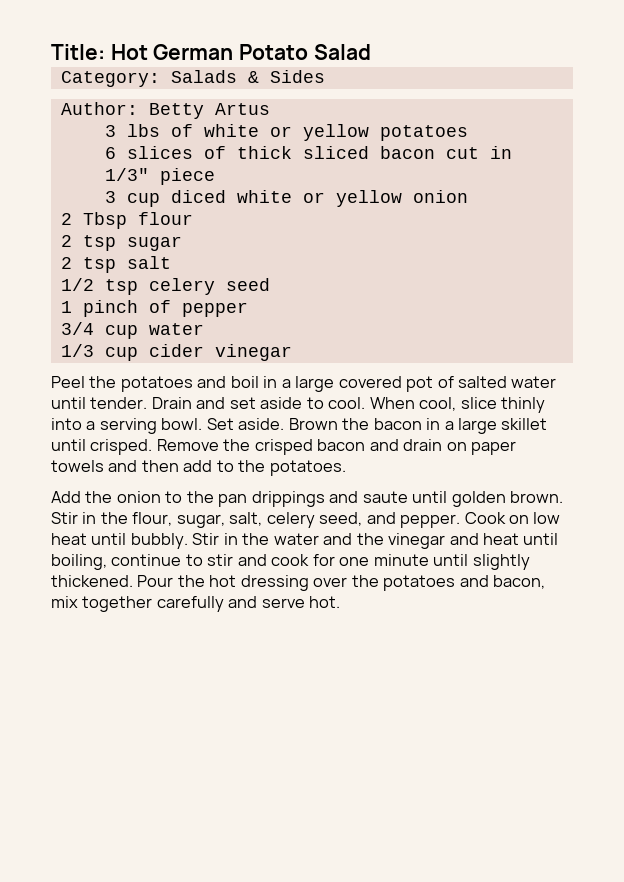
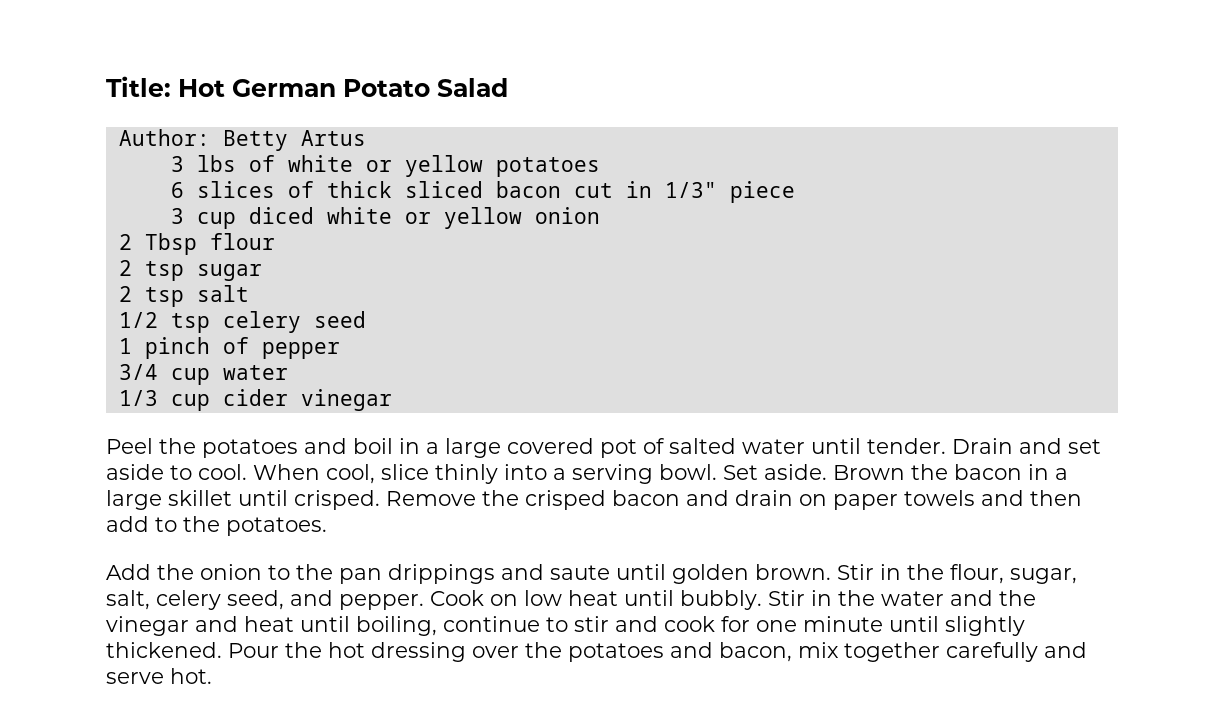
- Category: Salads & Sides

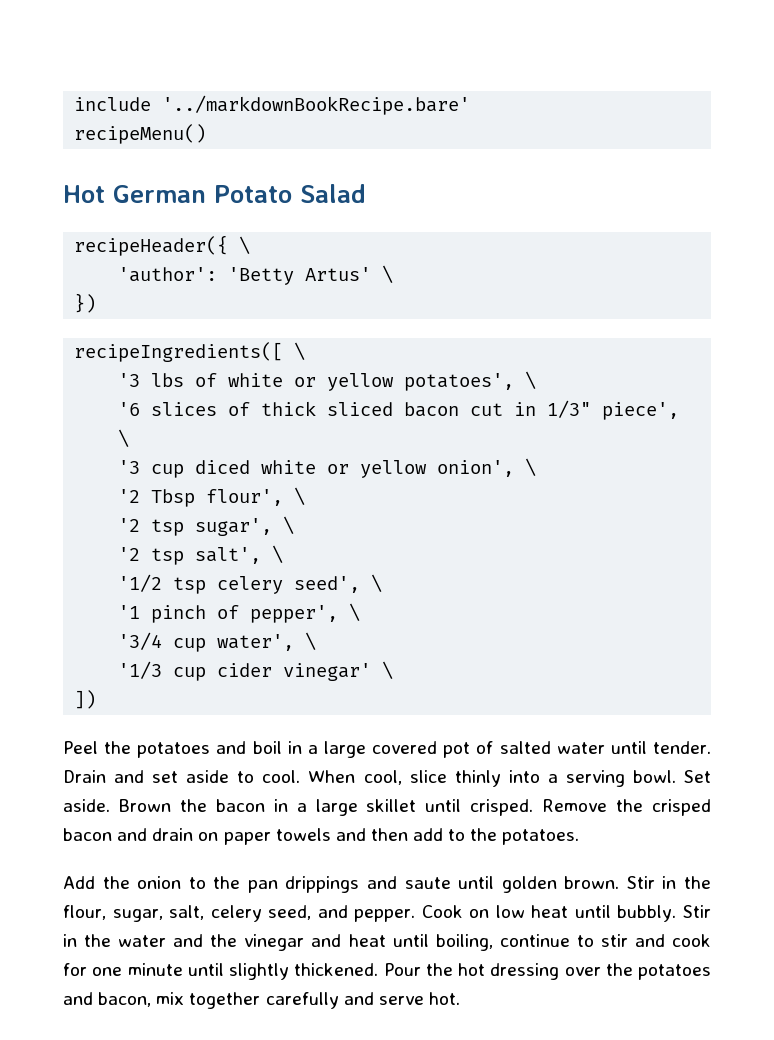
- Title: Hot German Potato Salad
+ include '../markdownBookRecipe.bare'
+ recipeMenu()
+ Hot German Potato Salad
- Author: Betty Artus
- 3 lbs of white or yellow potatoes
- 6 slices of thick sliced bacon cut in 1/3" piece
- 3 cup diced white or yellow onion
- 2 Tbsp flour
- 2 tsp sugar
- 2 tsp salt
- 1/2 tsp celery seed
- 1 pinch of pepper
- 3/4 cup water
- 1/3 cup cider vinegar
+ recipeHeader({ \
+ 'author': 'Betty Artus' \
+ })
+ recipeIngredients([ \
+ '3 lbs of white or yellow potatoes', \
+ '6 slices of thick sliced bacon cut in 1/3" piece', \
+ '3 cup diced white or yellow onion', \
+ '2 Tbsp flour', \
+ '2 tsp sugar', \
+ '2 tsp salt', \
+ '1/2 tsp celery seed', \
+ '1 pinch of pepper', \
+ '3/4 cup water', \
+ '1/3 cup cider vinegar' \
+ ])

